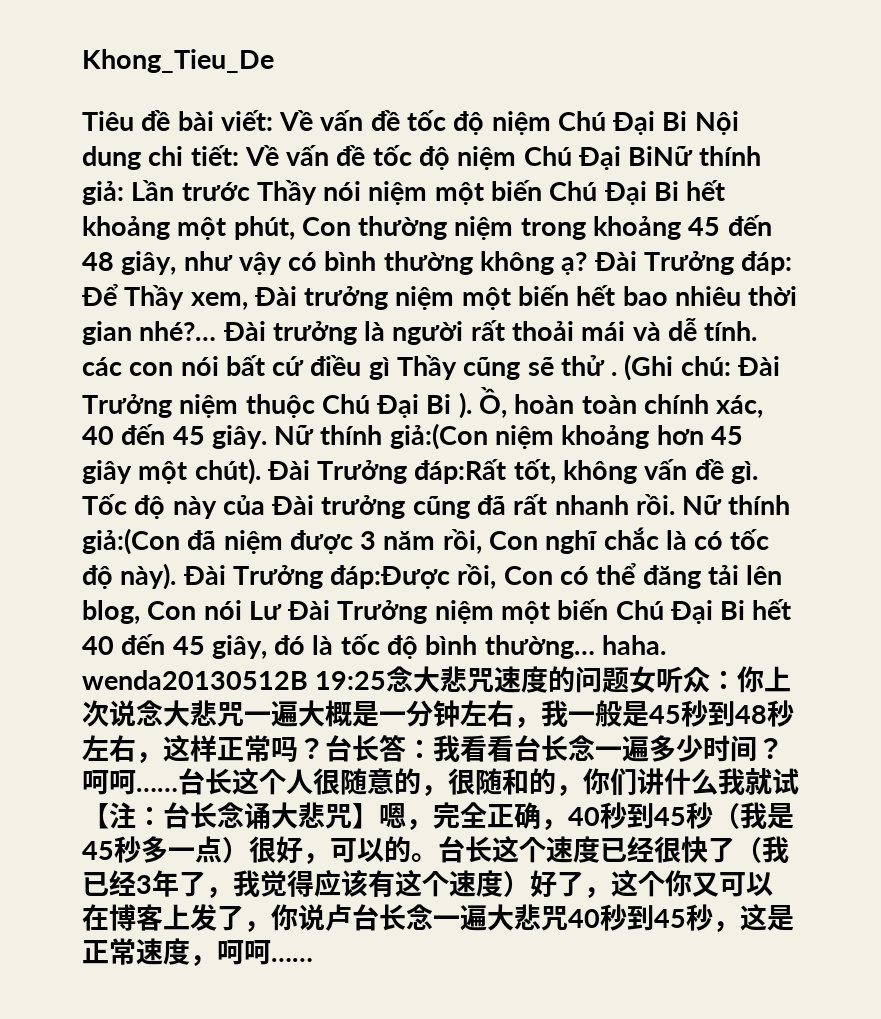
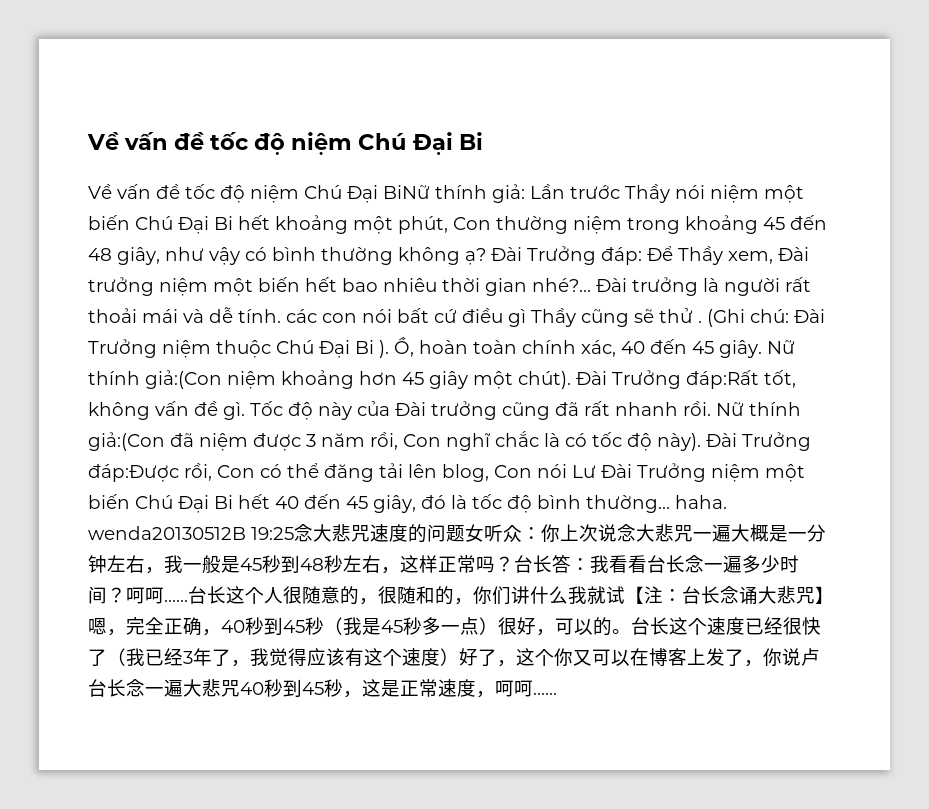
- Khong_Tieu_De
- Tiêu đề bài viết: Về vấn đề tốc độ niệm Chú Đại Bi Nội dung chi tiết: Về vấn đề tốc độ niệm Chú Đại BiNữ thính giả: Lần trước Thầy nói niệm một biến Chú Đại Bi hết khoảng một phút, Con thường niệm trong khoảng 45 đến 48 giây, như vậy có bình thường không ạ?
+ Về vấn đề tốc độ niệm Chú Đại Bi
+ Về vấn đề tốc độ niệm Chú Đại BiNữ thính giả: Lần trước Thầy nói niệm một biến Chú Đại Bi hết khoảng một phút, Con thường niệm trong khoảng 45 đến 48 giây, như vậy có bình thường không ạ?

